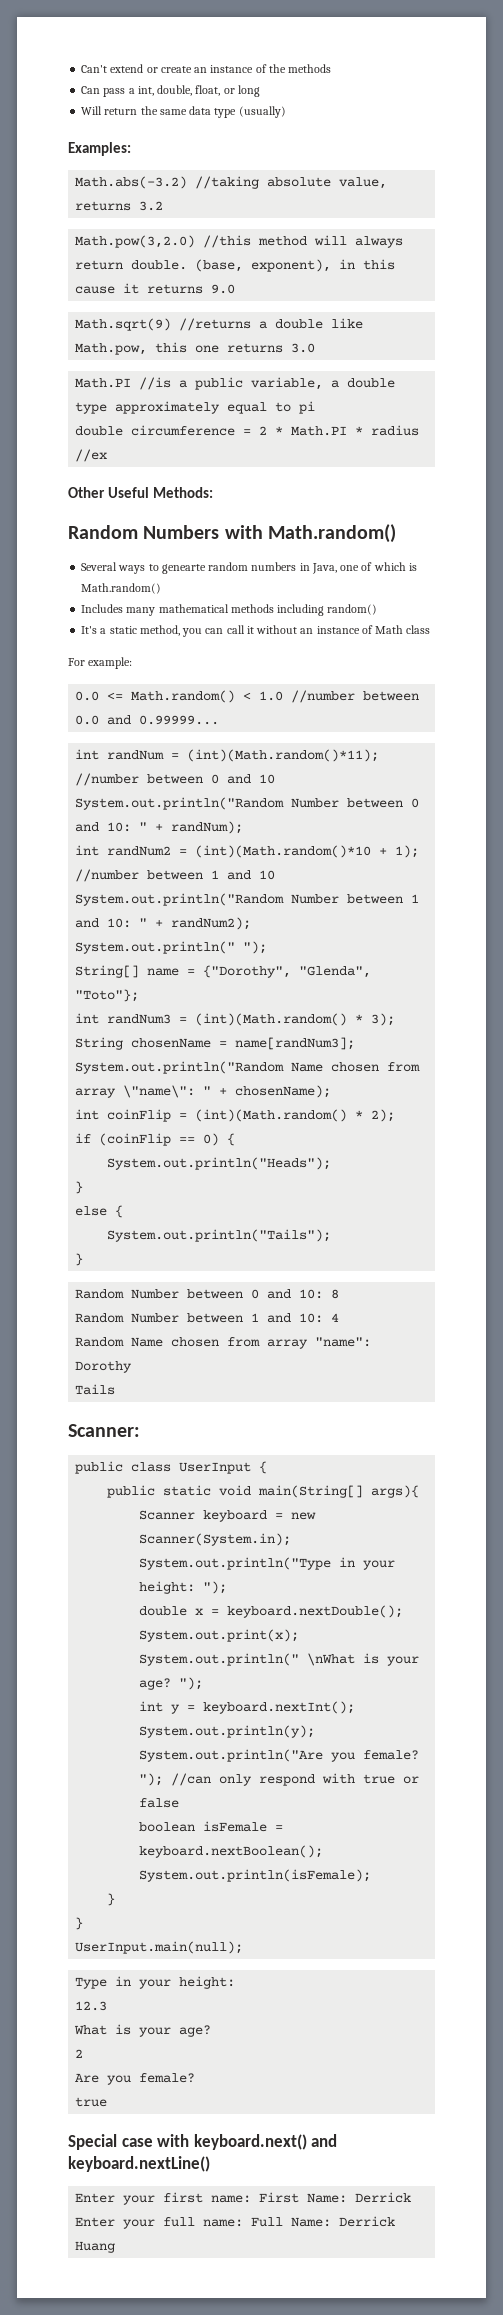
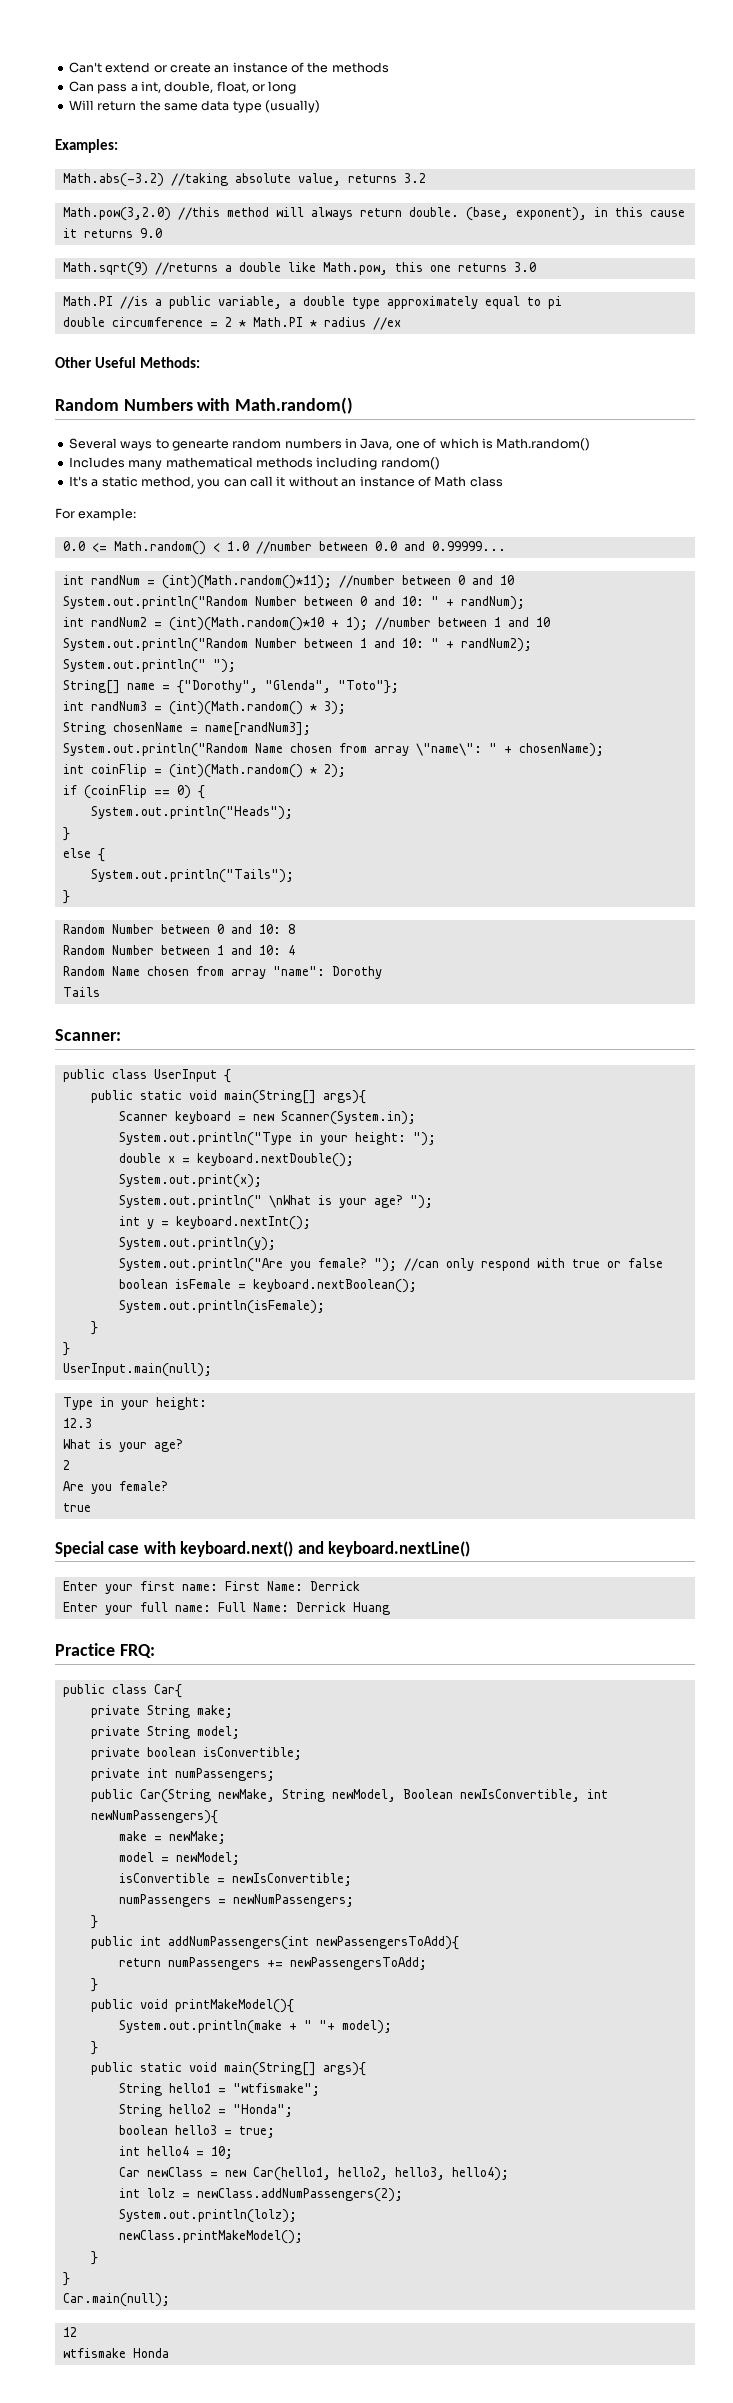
+ Practice FRQ:
+ public class Car{
+ private String make;
+ private String model;
+ private boolean isConvertible;
+ private int numPassengers;
+ public Car(String newMake, String newModel, Boolean newIsConvertible, int newNumPassengers){
+ make = newMake;
+ model = newModel;
+ isConvertible = newIsConvertible;
+ numPassengers = newNumPassengers;
+ }
+ public int addNumPassengers(int newPassengersToAdd){
+ return numPassengers += newPassengersToAdd;
+ }
+ public void printMakeModel(){
+ System.out.println(make + " "+ model);
+ }
+ public static void main(String[] args){
+ String hello1 = "wtfismake";
+ String hello2 = "Honda";
+ boolean hello3 = true;
+ int hello4 = 10;
+ Car newClass = new Car(hello1, hello2, hello3, hello4);
+ int lolz = newClass.addNumPassengers(2);
+ System.out.println(lolz);
+ newClass.printMakeModel();
+ }
+ }
+ Car.main(null);
+ 12
+ wtfismake Honda

